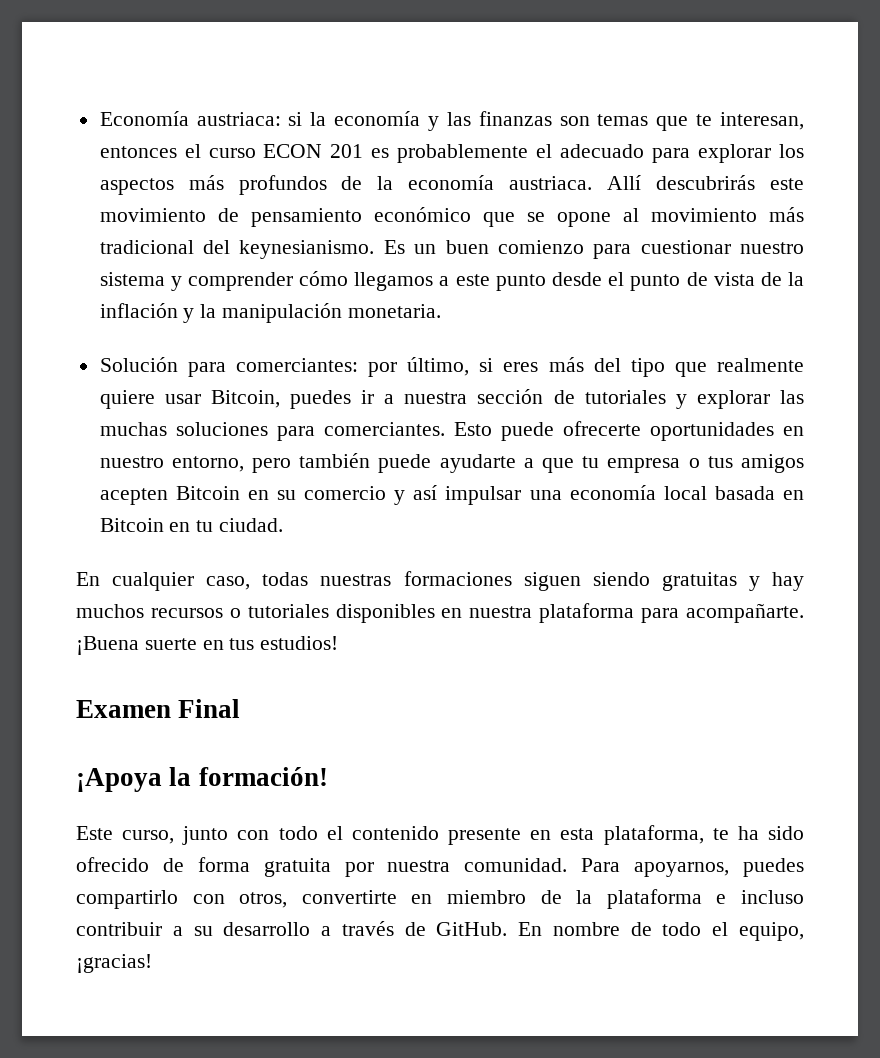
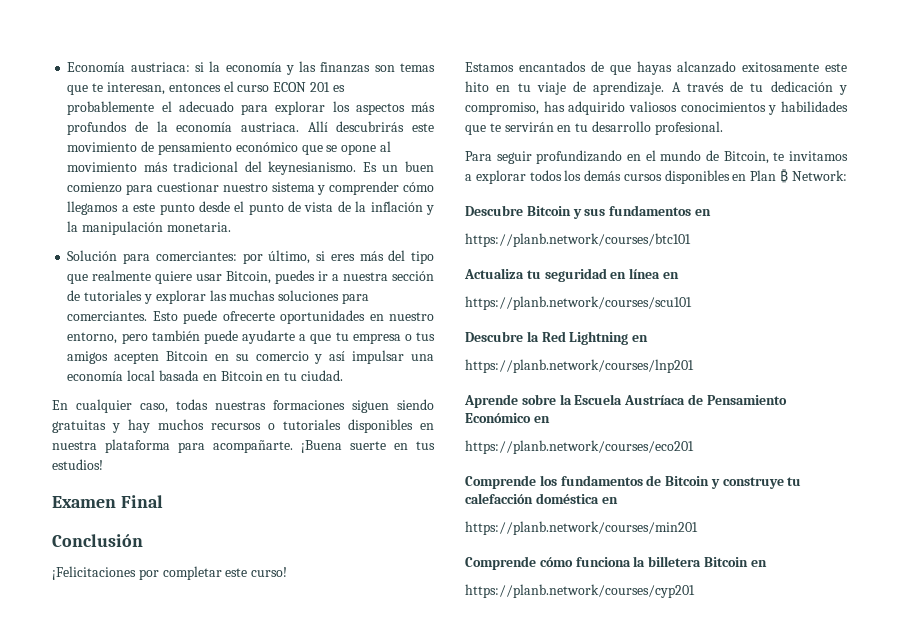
- ¡Apoya la formación!
- Este curso, junto con todo el contenido presente en esta plataforma, te ha sido ofrecido de forma gratuita por nuestra comunidad. Para apoyarnos, puedes compartirlo con otros, convertirte en miembro de la plataforma e incluso contribuir a su desarrollo a través de GitHub. En nombre de todo el equipo, ¡gracias!
+ Conclusión
+ ¡Felicitaciones por completar este curso!
+ Estamos encantados de que hayas alcanzado exitosamente este hito en tu viaje de aprendizaje. A través de tu dedicación y compromiso, has adquirido valiosos conocimientos y habilidades que te servirán en tu desarrollo profesional.
+ Para seguir profundizando en el mundo de Bitcoin, te invitamos a explorar todos los demás cursos disponibles en Plan ₿ Network:
+ Descubre Bitcoin y sus fundamentos en
+ https://planb.network/courses/btc101
+ Actualiza tu seguridad en línea en
+ https://planb.network/courses/scu101
+ Descubre la Red Lightning en
+ https://planb.network/courses/lnp201
+ Aprende sobre la Escuela Austríaca de Pensamiento Económico en
+ https://planb.network/courses/eco201
+ Comprende los fundamentos de Bitcoin y construye tu calefacción doméstica en
+ https://planb.network/courses/min201
+ Comprende cómo funciona la billetera Bitcoin en
+ https://planb.network/courses/cyp201

